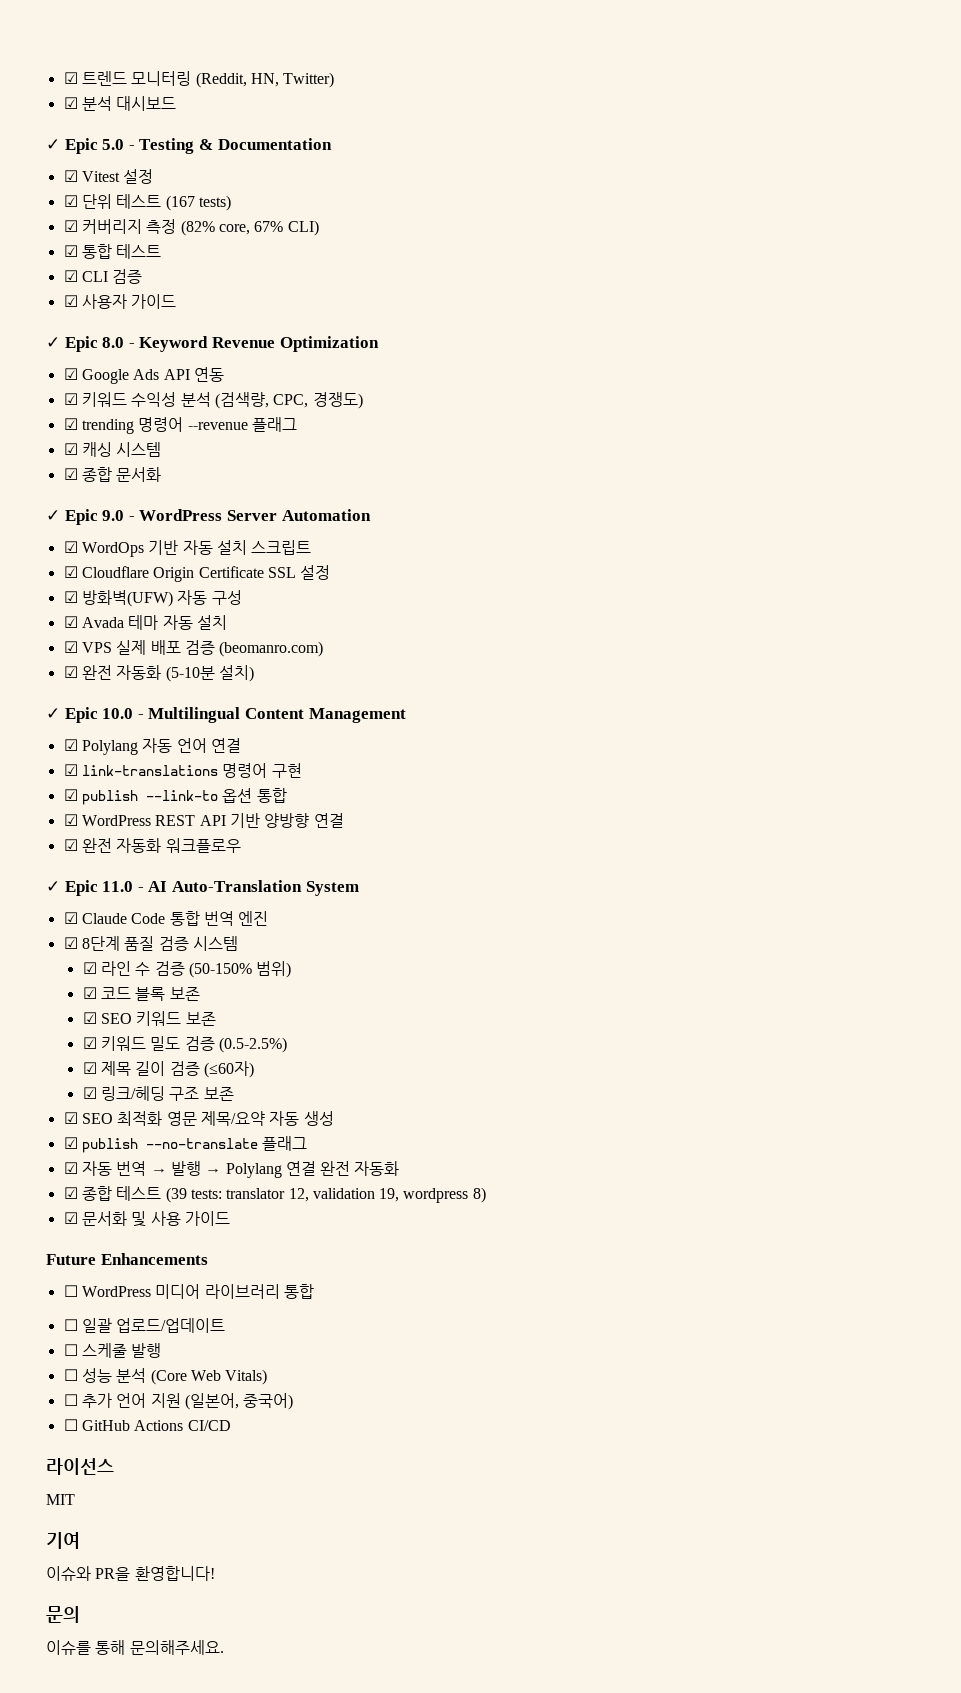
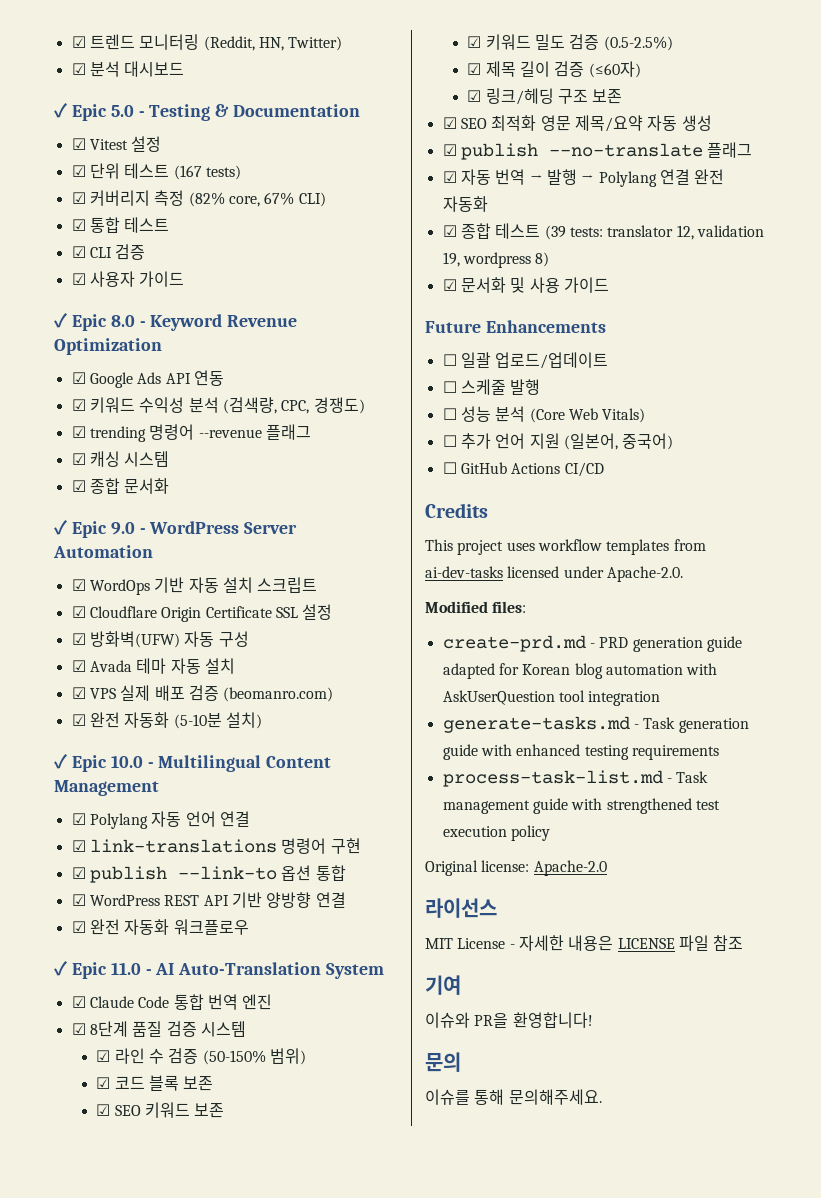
- ☐ WordPress 미디어 라이브러리 통합
+ Credits
+ This project uses workflow templates from ai-dev-tasks licensed under Apache-2.0.
+ Modified files:
+ create-prd.md - PRD generation guide adapted for Korean blog automation with AskUserQuestion tool integration
+ generate-tasks.md - Task generation guide with enhanced testing requirements
+ process-task-list.md - Task management guide with strengthened test execution policy
+ Original license: Apache-2.0
  라이선스
- MIT
+ MIT License - 자세한 내용은 LICENSE 파일 참조

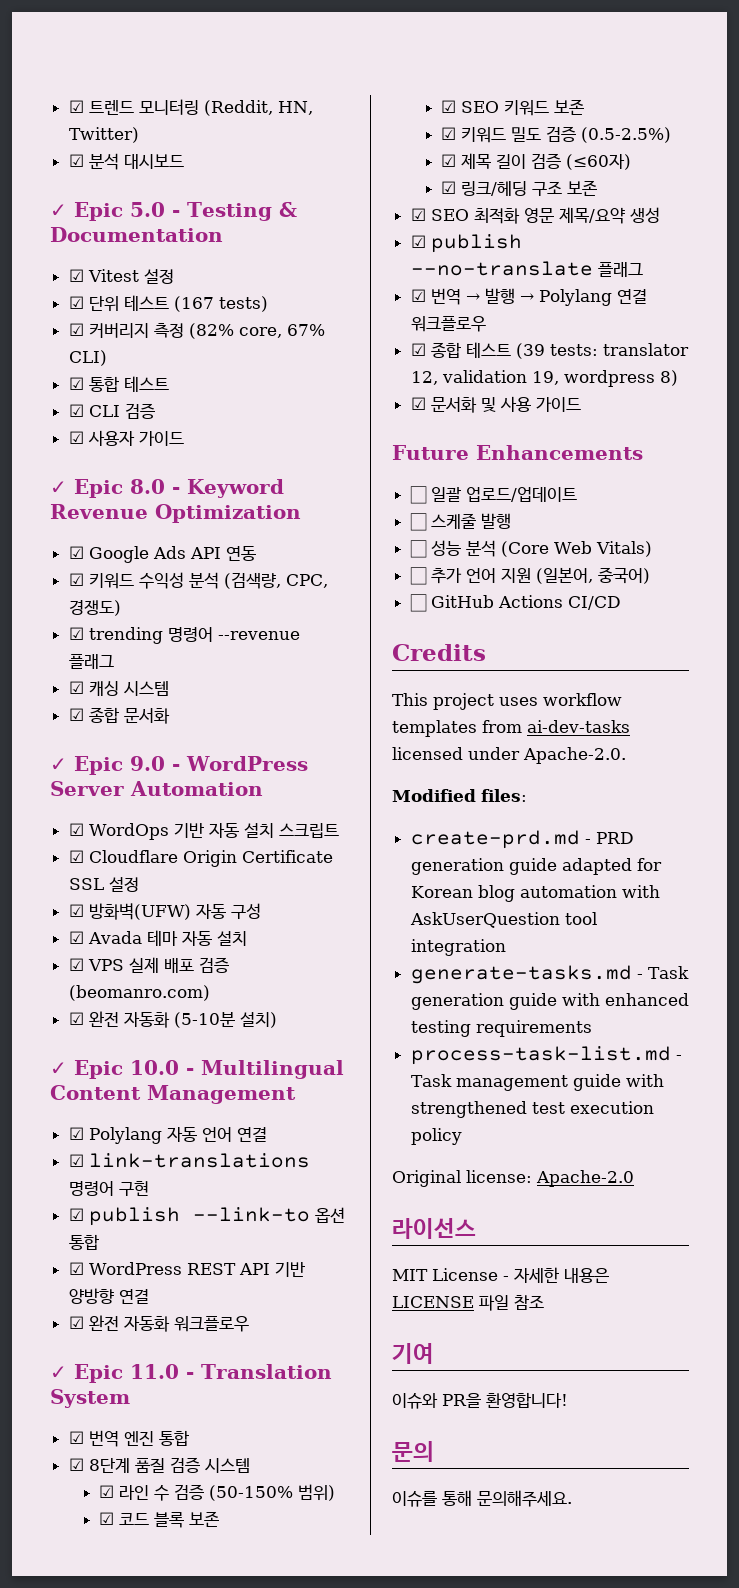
- ✓ Epic 11.0 - AI Auto-Translation System
+ ✓ Epic 11.0 - Translation System
- ☑ Claude Code 통합 번역 엔진
+ ☑ 번역 엔진 통합
- ☑ SEO 최적화 영문 제목/요약 자동 생성
+ ☑ SEO 최적화 영문 제목/요약 생성
- ☑ 자동 번역 → 발행 → Polylang 연결 완전 자동화
+ ☑ 번역 → 발행 → Polylang 연결 워크플로우

